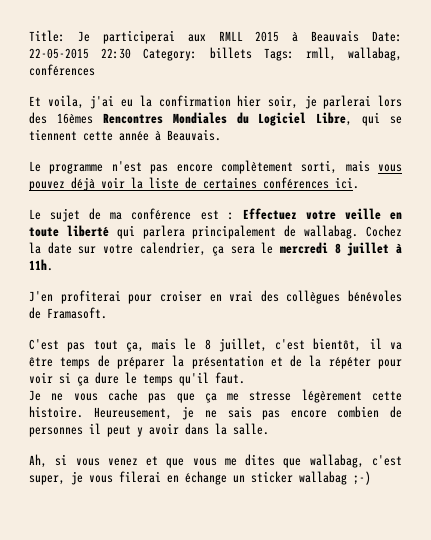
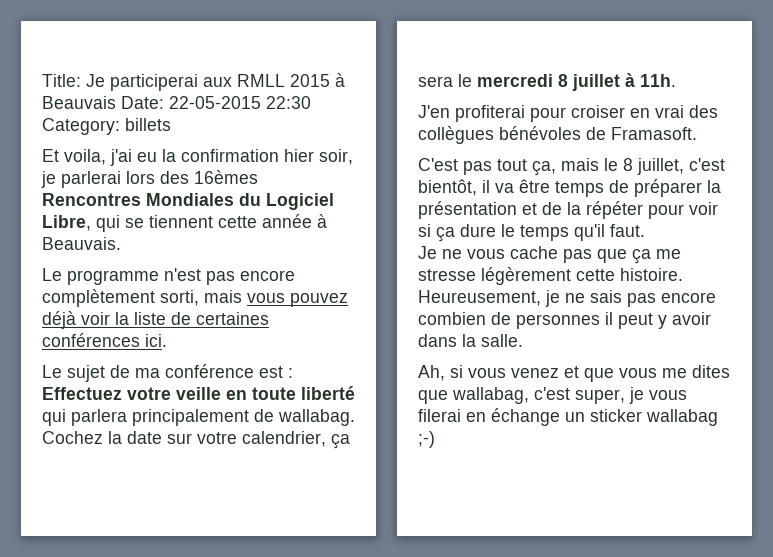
- Title: Je participerai aux RMLL 2015 à Beauvais Date: 22-05-2015 22:30 Category: billets Tags: rmll, wallabag, conférences
+ Title: Je participerai aux RMLL 2015 à Beauvais Date: 22-05-2015 22:30 Category: billets

